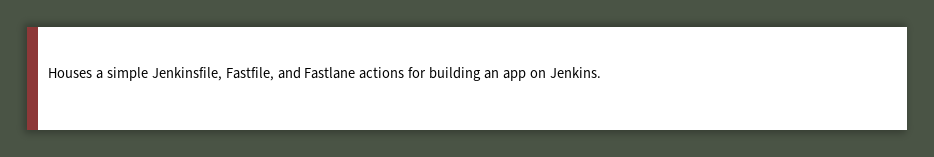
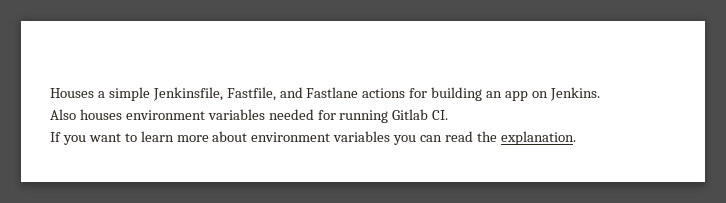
+ Also houses environment variables needed for running Gitlab CI.
+ If you want to learn more about environment variables you can read the explanation.

